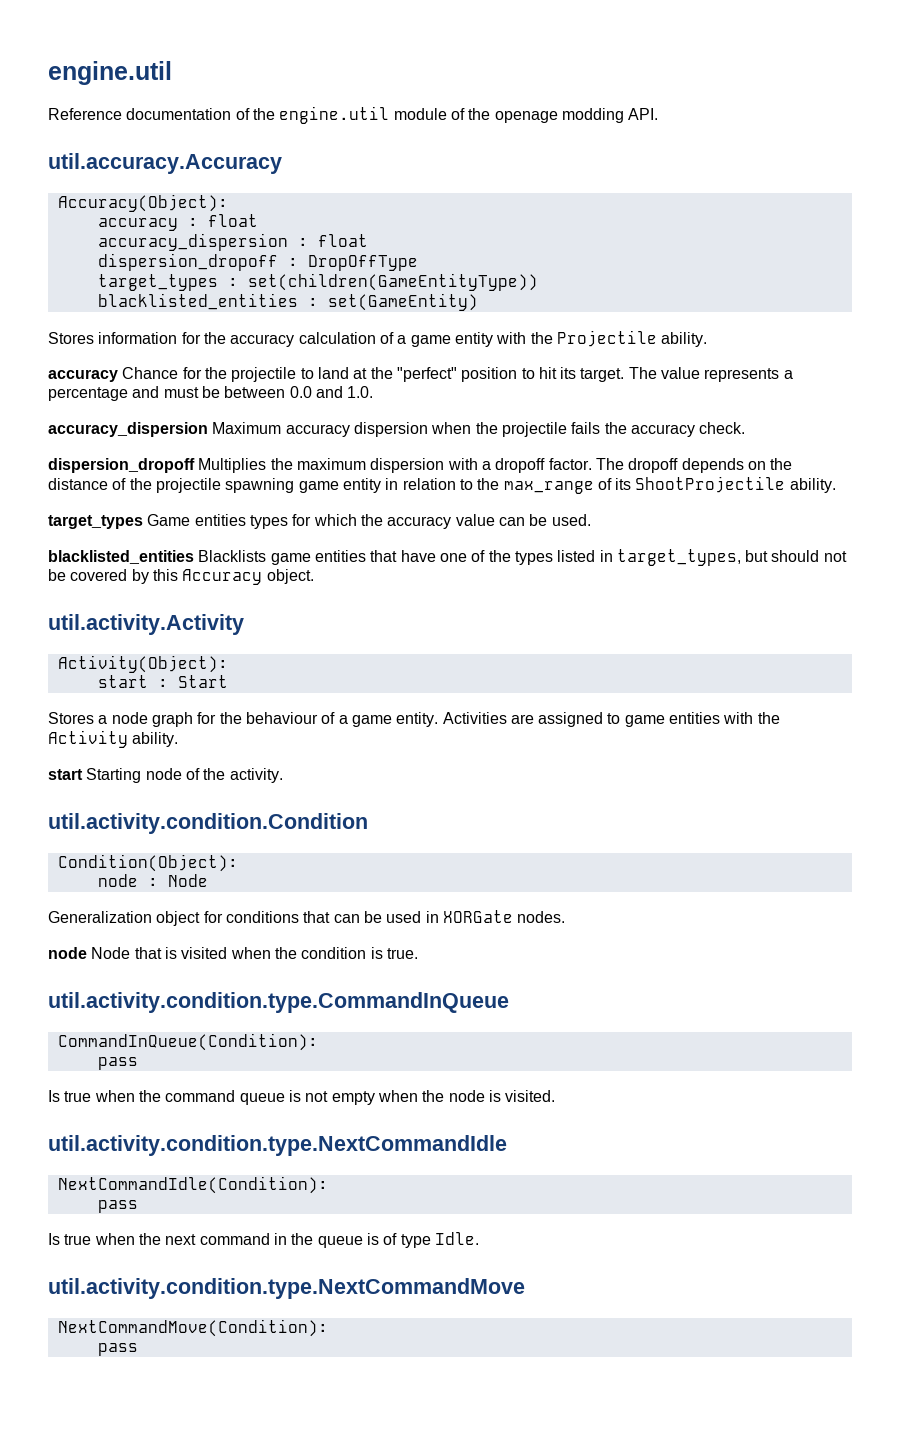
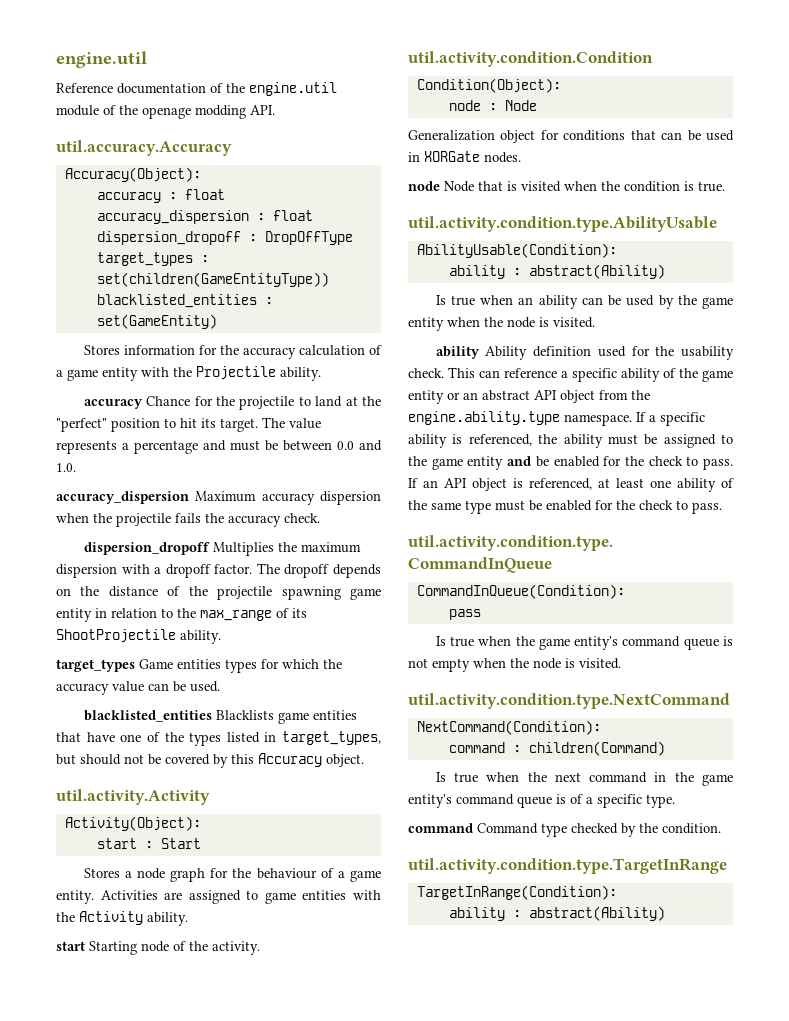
+ util.activity.condition.type.AbilityUsable
+ AbilityUsable(Condition):
+ ability : abstract(Ability)
+ Is true when an ability can be used by the game entity when the node is visited.
+ ability Ability definition used for the usability check. This can reference a specific ability of the game entity or an abstract API object from the engine.ability.type namespace. If a specific ability is referenced, the ability must be assigned to the game entity and be enabled for the check to pass. If an API object is referenced, at least one ability of the same type must be enabled for the check to pass.
- Is true when the command queue is not empty when the node is visited.
+ Is true when the game entity's command queue is not empty when the node is visited.
- util.activity.condition.type.NextCommandIdle
- NextCommandIdle(Condition):
- pass
+ util.activity.condition.type.NextCommand
+ NextCommand(Condition):
+ command : children(Command)
- Is true when the next command in the queue is of type Idle.
- util.activity.condition.type.NextCommandMove
- NextCommandMove(Condition):
- pass
+ Is true when the next command in the game entity's command queue is of a specific type.
+ command Command type checked by the condition.
+ util.activity.condition.type.TargetInRange
+ TargetInRange(Condition):
+ ability : abstract(Ability)

